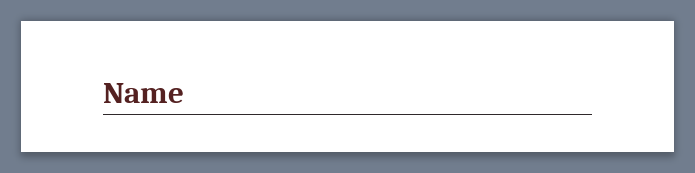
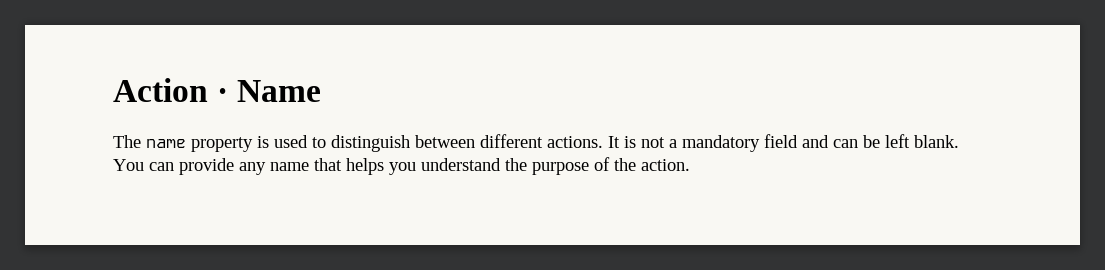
- Name
+ Action · Name
+ The name property is used to distinguish between different actions. It is not a mandatory field and can be left blank. You can provide any name that helps you understand the purpose of the action.

